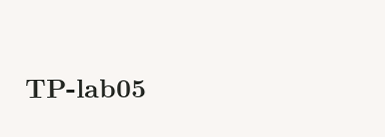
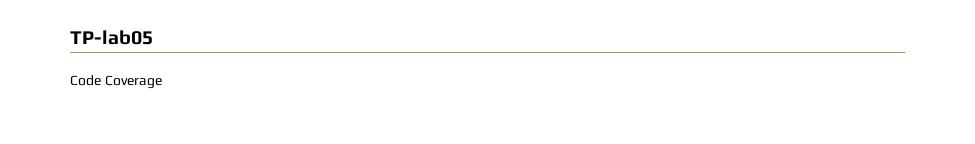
+ Code Coverage

